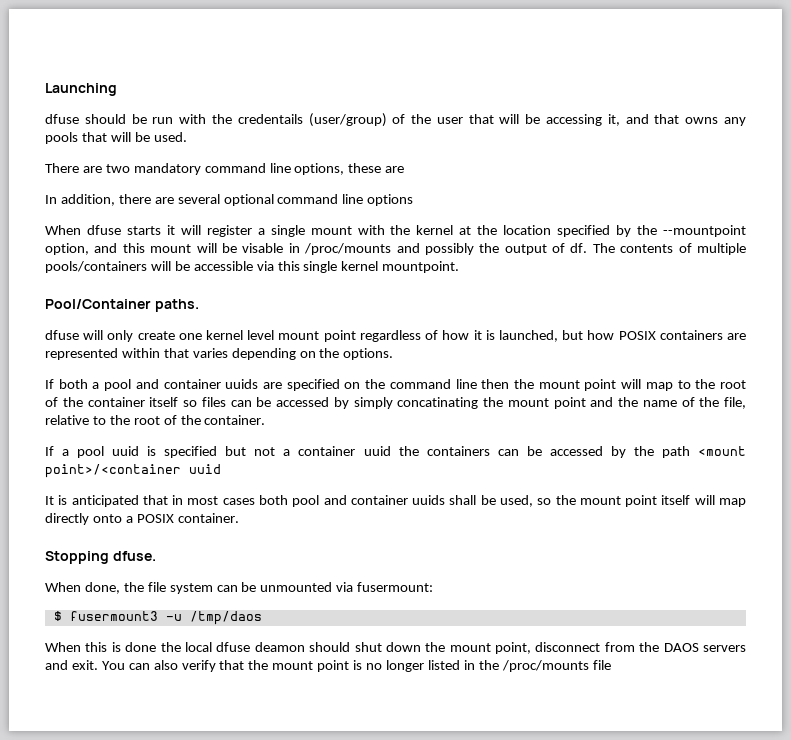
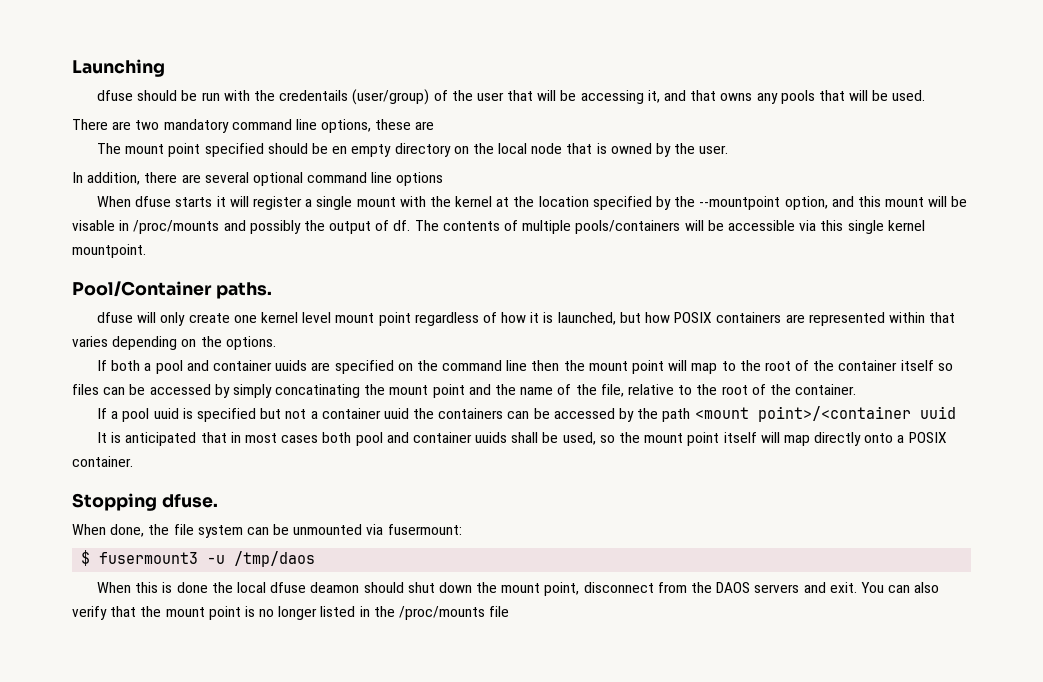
+ The mount point specified should be en empty directory on the local node that is owned by the user.

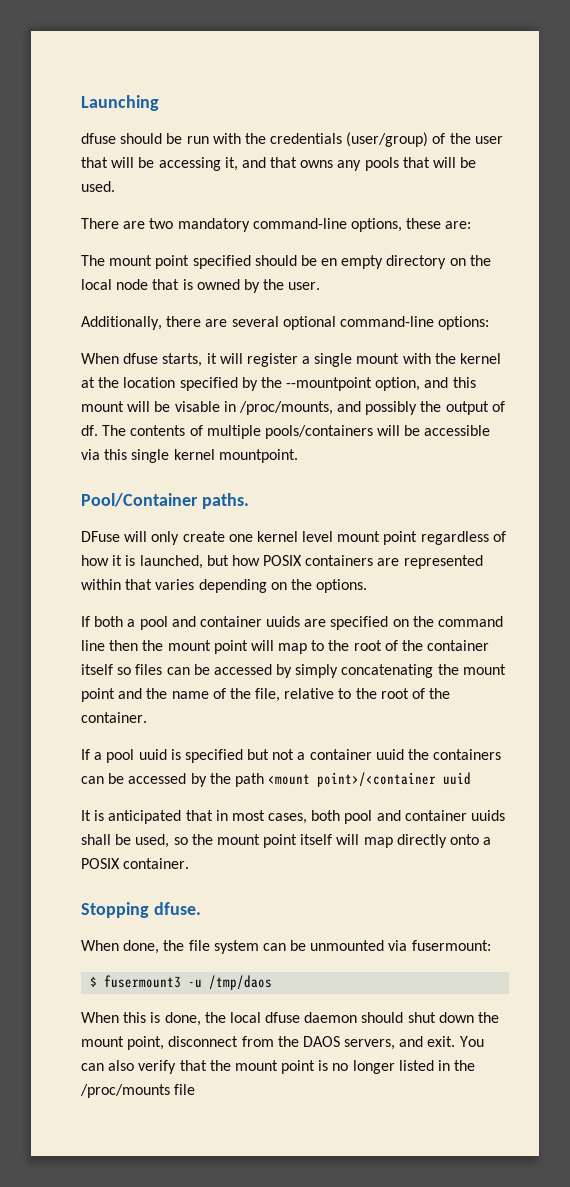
- dfuse should be run with the credentails (user/group) of the user that will be accessing it, and that owns any pools that will be used.
+ dfuse should be run with the credentials (user/group) of the user that will be accessing it, and that owns any pools that will be used.
- There are two mandatory command line options, these are
+ There are two mandatory command-line options, these are:
- In addition, there are several optional command line options
+ Additionally, there are several optional command-line options:
- When dfuse starts it will register a single mount with the kernel at the location specified by the --mountpoint option, and this mount will be visable in /proc/mounts and possibly the output of df.
+ When dfuse starts, it will register a single mount with the kernel at the location specified by the --mountpoint option, and this mount will be visable in /proc/mounts, and possibly the output of df.
- dfuse will only create one kernel level mount point regardless of how it is launched, but how POSIX containers are represented within that varies depending on the options.
+ DFuse will only create one kernel level mount point regardless of how it is launched, but how POSIX containers are represented within that varies depending on the options.
- If both a pool and container uuids are specified on the command line then the mount point will map to the root of the container itself so files can be accessed by simply concatinating the mount point and the name of the file, relative to the root of the container.
+ If both a pool and container uuids are specified on the command line then the mount point will map to the root of the container itself so files can be accessed by simply concatenating the mount point and the name of the file, relative to the root of the container.
- It is anticipated that in most cases both pool and container uuids shall be used, so the mount point itself will map directly onto a POSIX container.
+ It is anticipated that in most cases, both pool and container uuids shall be used, so the mount point itself will map directly onto a POSIX container.
- When this is done the local dfuse deamon should shut down the mount point, disconnect from the DAOS servers and exit.
+ When this is done, the local dfuse daemon should shut down the mount point, disconnect from the DAOS servers, and exit.

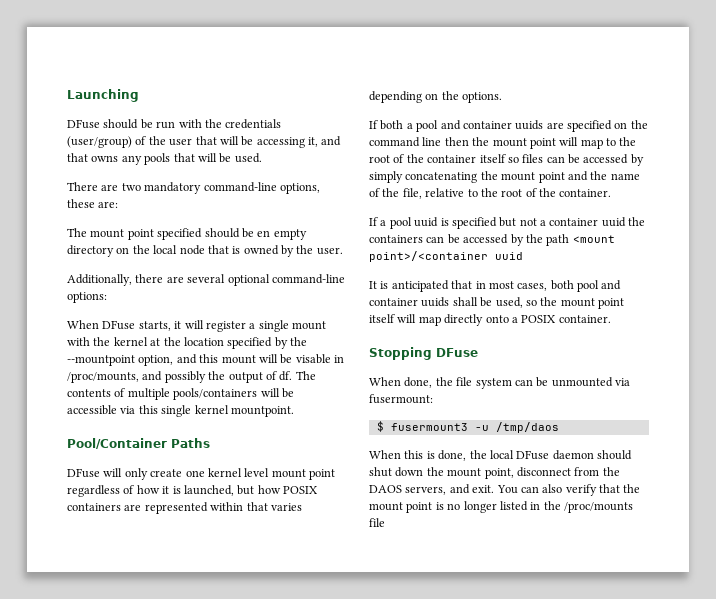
- dfuse should be run with the credentials (user/group) of the user that will be accessing it, and that owns any pools that will be used.
+ DFuse should be run with the credentials (user/group) of the user that will be accessing it, and that owns any pools that will be used.
- When dfuse starts, it will register a single mount with the kernel at the location specified by the --mountpoint option, and this mount will be visable in /proc/mounts, and possibly the output of df.
+ When DFuse starts, it will register a single mount with the kernel at the location specified by the --mountpoint option, and this mount will be visable in /proc/mounts, and possibly the output of df.
- Pool/Container paths.
+ Pool/Container Paths
- Stopping dfuse.
+ Stopping DFuse
- When this is done, the local dfuse daemon should shut down the mount point, disconnect from the DAOS servers, and exit.
+ When this is done, the local DFuse daemon should shut down the mount point, disconnect from the DAOS servers, and exit.

